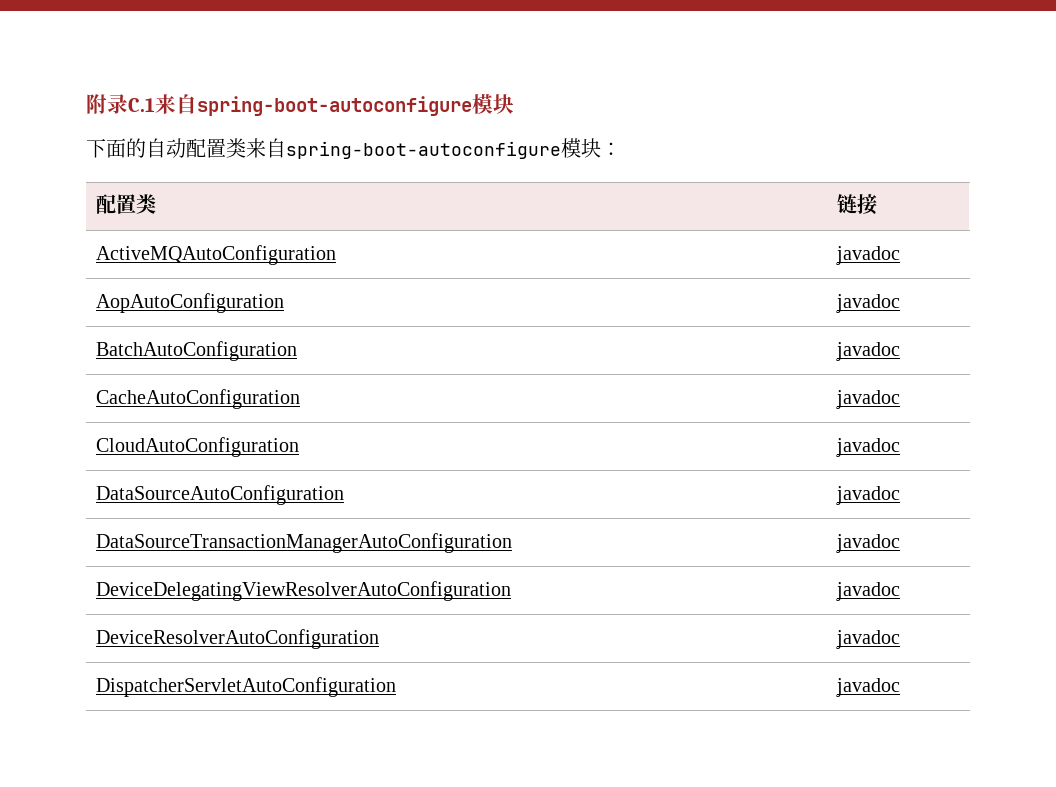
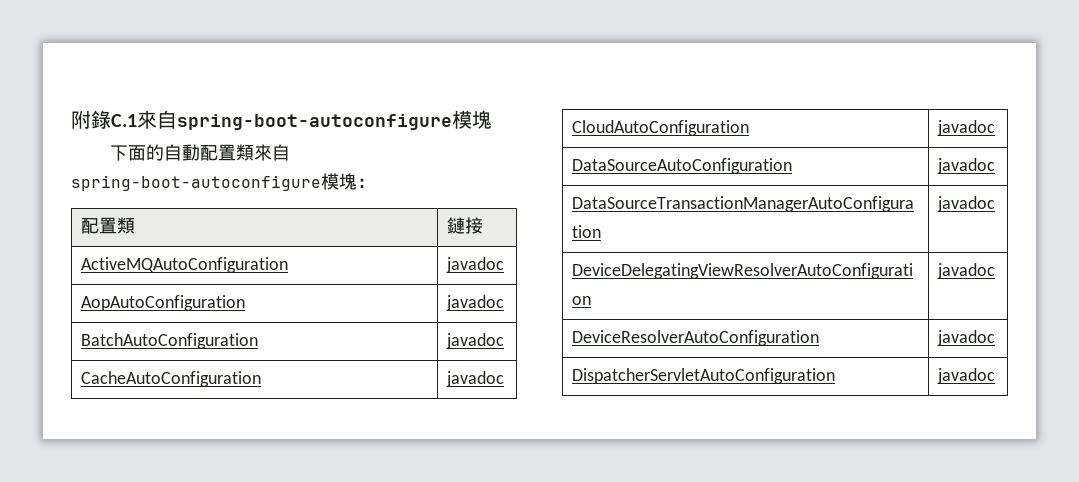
- 附录C.1来自spring-boot-autoconfigure模块
+ 附錄C.1來自spring-boot-autoconfigure模塊
- 下面的自动配置类来自spring-boot-autoconfigure模块：
+ 下面的自動配置類來自spring-boot-autoconfigure模塊：
- 配置类 | 链接
+ 配置類 | 鏈接

